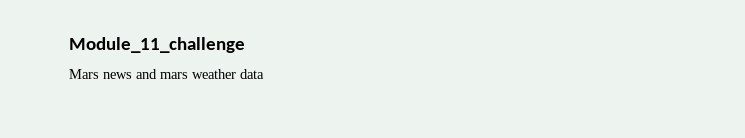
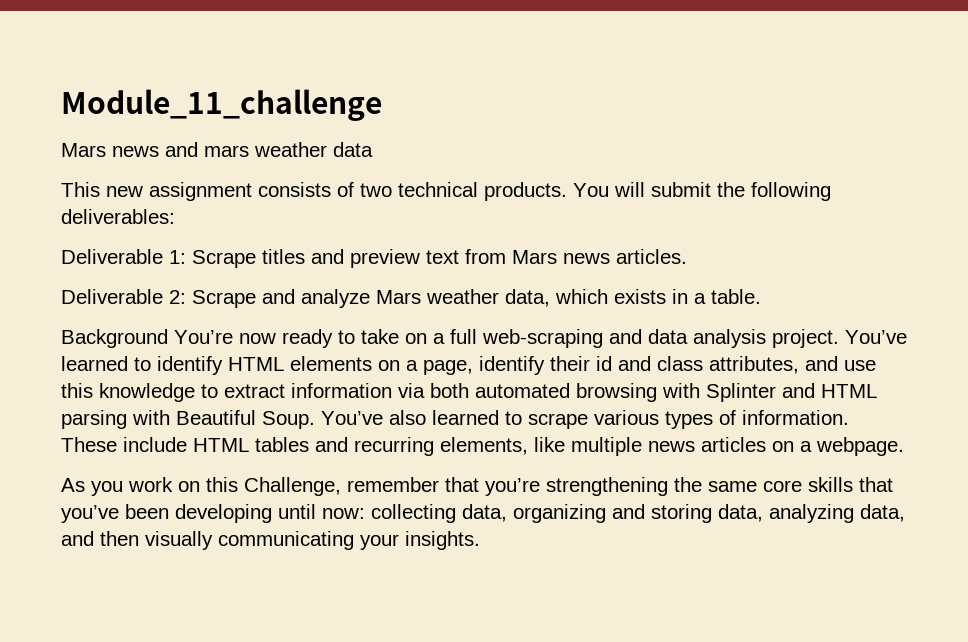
+ This new assignment consists of two technical products. You will submit the following deliverables:
+ Deliverable 1: Scrape titles and preview text from Mars news articles.
+ Deliverable 2: Scrape and analyze Mars weather data, which exists in a table.
+ Background You’re now ready to take on a full web-scraping and data analysis project. You’ve learned to identify HTML elements on a page, identify their id and class attributes, and use this knowledge to extract information via both automated browsing with Splinter and HTML parsing with Beautiful Soup. You’ve also learned to scrape various types of information. These include HTML tables and recurring elements, like multiple news articles on a webpage.
+ As you work on this Challenge, remember that you’re strengthening the same core skills that you’ve been developing until now: collecting data, organizing and storing data, analyzing data, and then visually communicating your insights.

